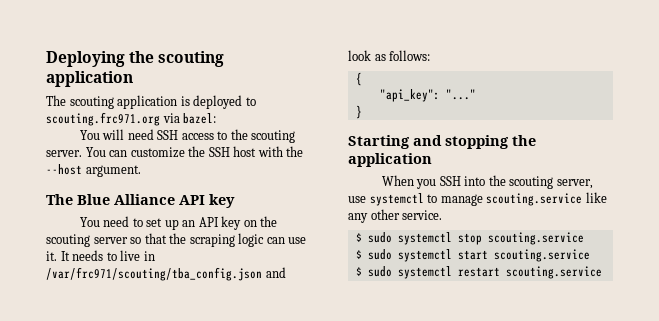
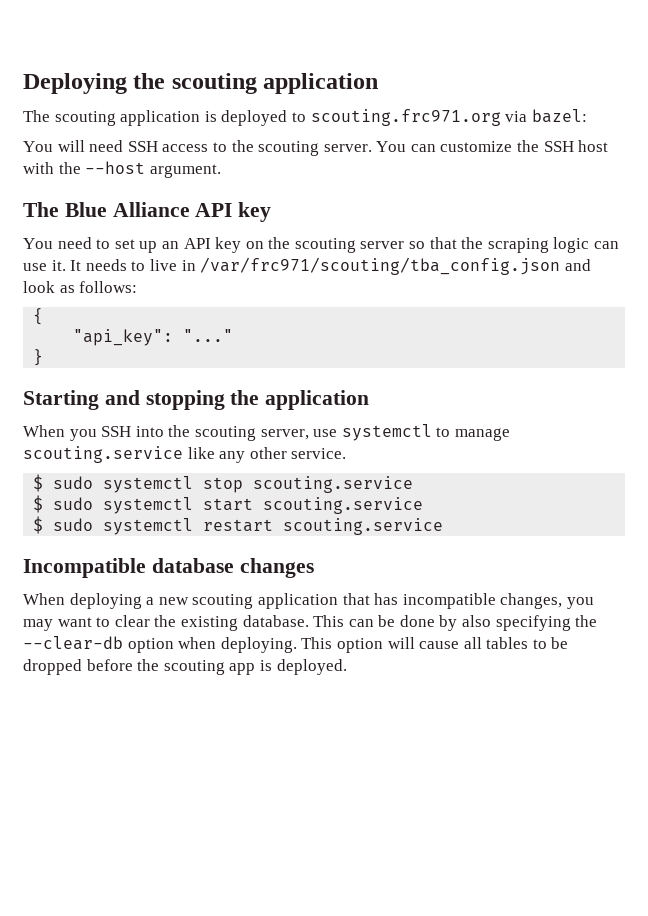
+ Incompatible database changes
+ When deploying a new scouting application that has incompatible changes, you may want to clear the existing database. This can be done by also specifying the --clear-db option when deploying. This option will cause all tables to be dropped before the scouting app is deployed.

